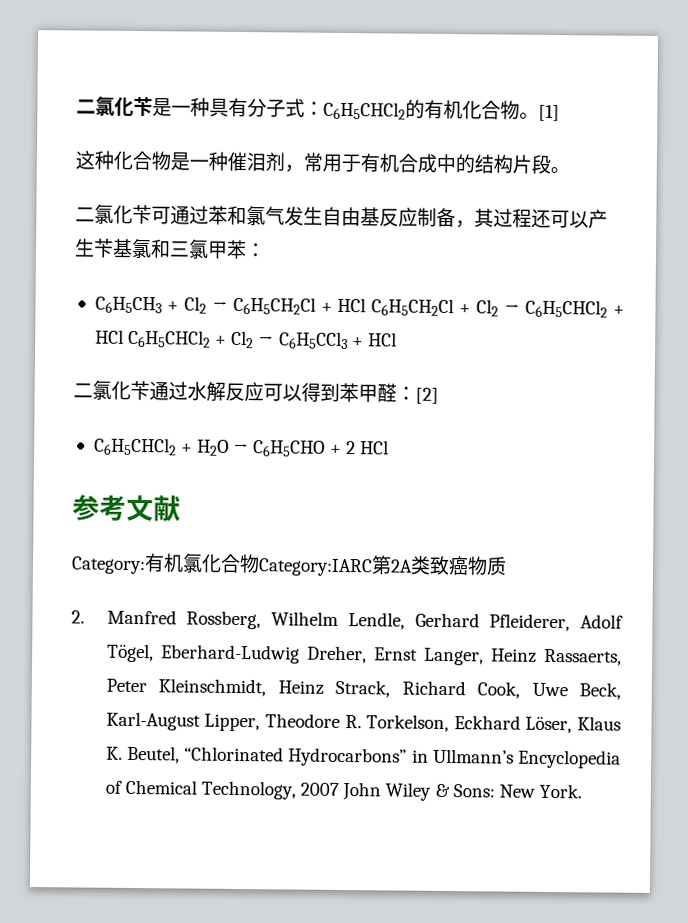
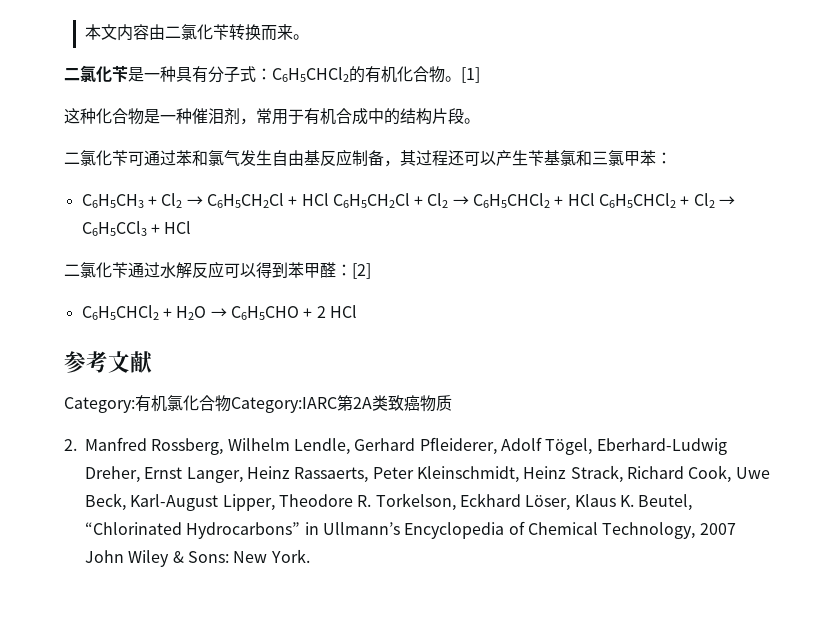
+ 本文内容由二氯化苄转换而来。

